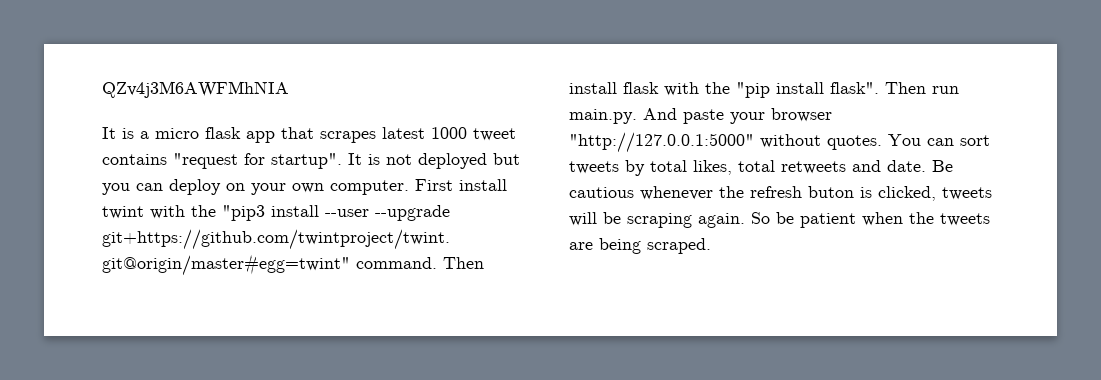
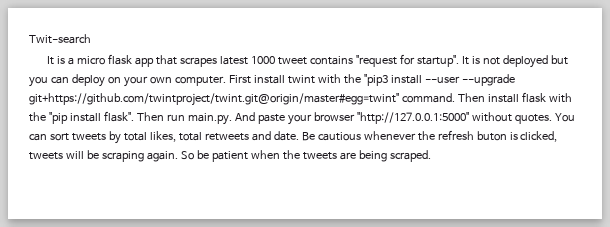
- QZv4j3M6AWFMhNIA
+ Twit-search

